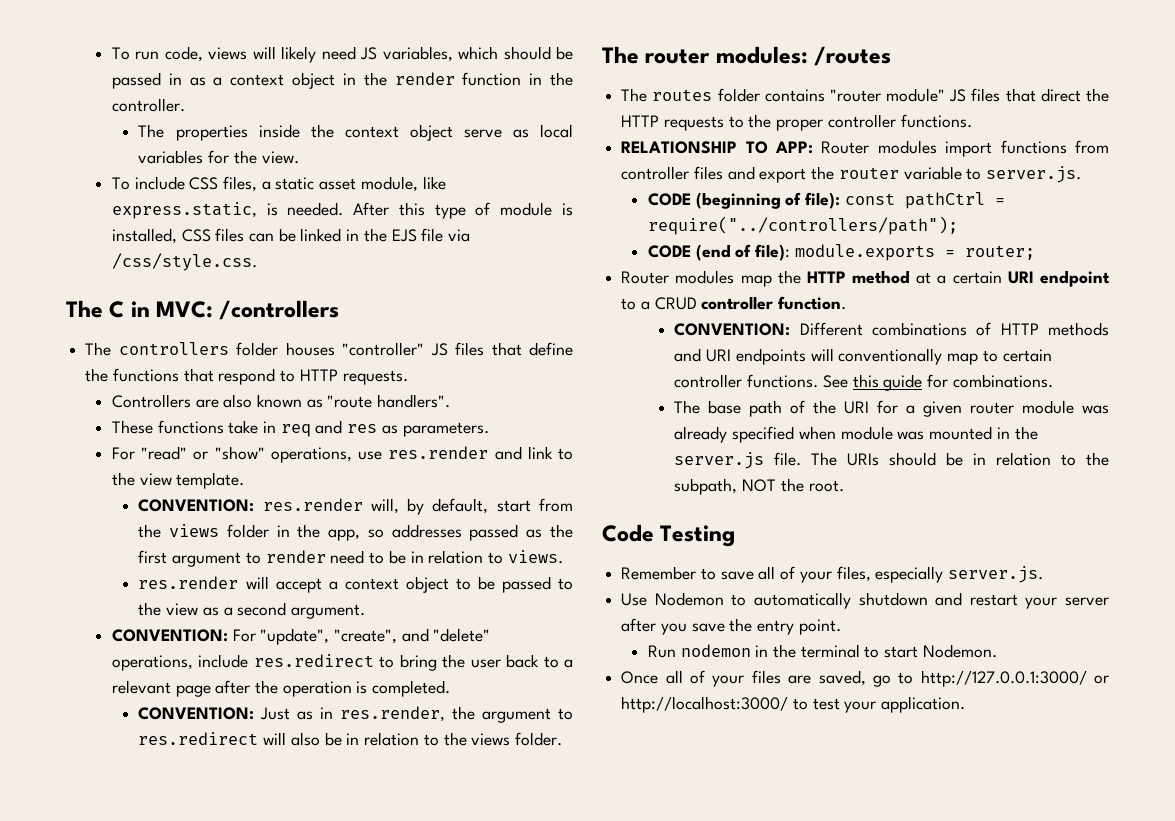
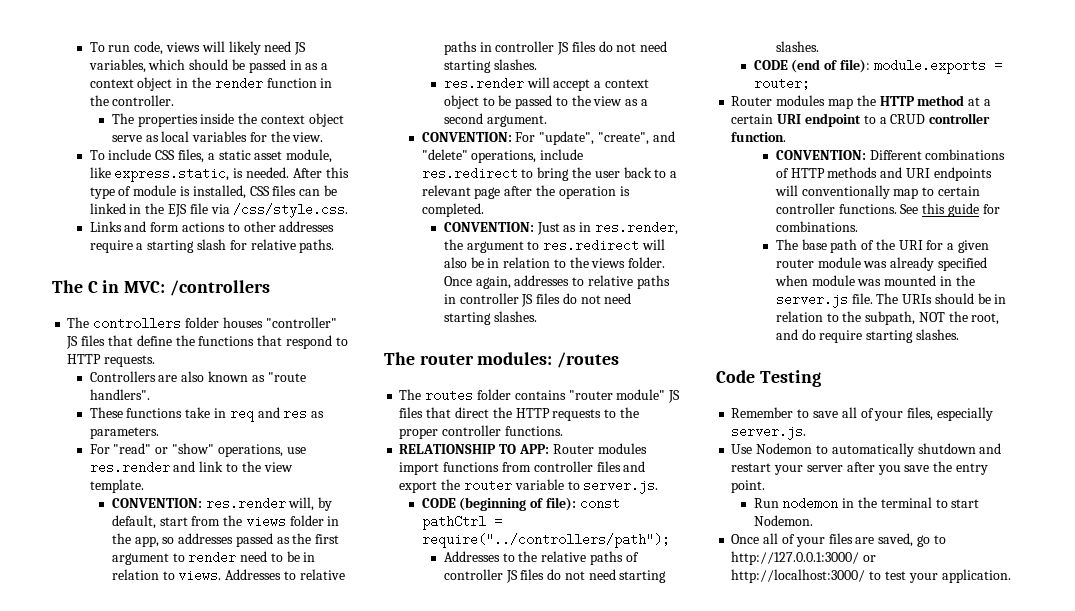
+ Links and form actions to other addresses require a starting slash for relative paths.
+ Addresses to relative paths in controller JS files do not need starting slashes.
+ Once again, addresses to relative paths in controller JS files do not need starting slashes.
+ Addresses to the relative paths of controller JS files do not need starting slashes.
- The URIs should be in relation to the subpath, NOT the root.
+ The URIs should be in relation to the subpath, NOT the root, and do require starting slashes.

